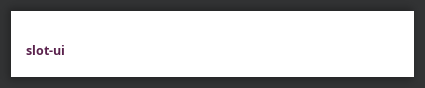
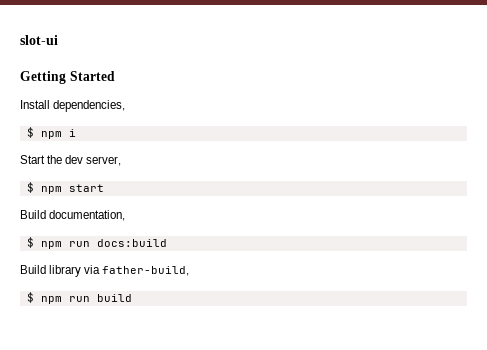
+ Getting Started
+ Install dependencies,
+ $ npm i
+ Start the dev server,
+ $ npm start
+ Build documentation,
+ $ npm run docs:build
+ Build library via father-build,
+ $ npm run build

